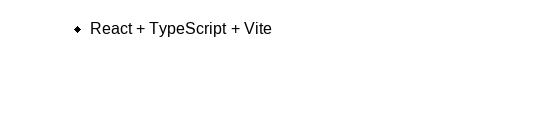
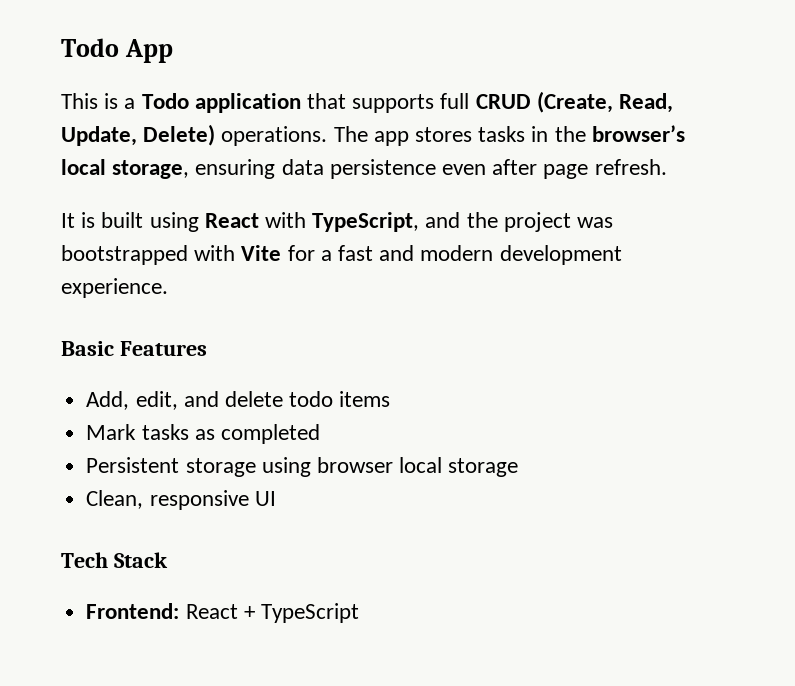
- React + TypeScript + Vite
+ Todo App
+ This is a Todo application that supports full CRUD (Create, Read, Update, Delete) operations. The app stores tasks in the browser’s local storage, ensuring data persistence even after page refresh.
+ It is built using React with TypeScript, and the project was bootstrapped with Vite for a fast and modern development experience.
+ Basic Features
+ Add, edit, and delete todo items
+ Mark tasks as completed
+ Persistent storage using browser local storage
+ Clean, responsive UI
+ Tech Stack
+ Frontend: React + TypeScript

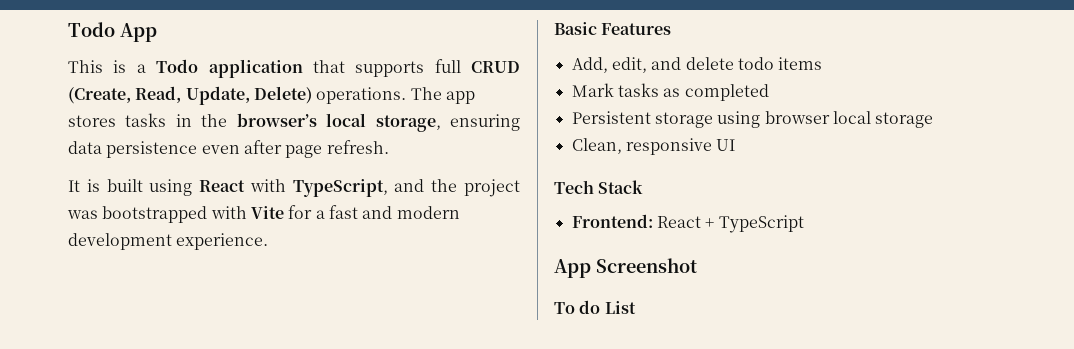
+ App Screenshot
+ To do List

